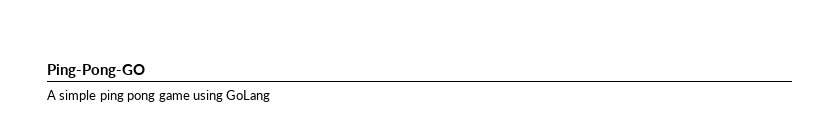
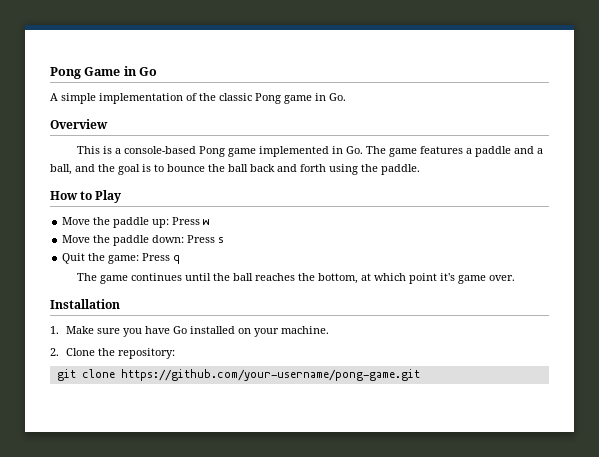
- Ping-Pong-GO
- A simple ping pong game using GoLang
+ Pong Game in Go
+ A simple implementation of the classic Pong game in Go.
+ Overview
+ This is a console-based Pong game implemented in Go. The game features a paddle and a ball, and the goal is to bounce the ball back and forth using the paddle.
+ How to Play
+ Move the paddle up: Press w
+ Move the paddle down: Press s
+ Quit the game: Press q
+ The game continues until the ball reaches the bottom, at which point it's game over.
+ Installation
+ 1. Make sure you have Go installed on your machine.
+ 2. Clone the repository:
+ git clone https://github.com/your-username/pong-game.git

